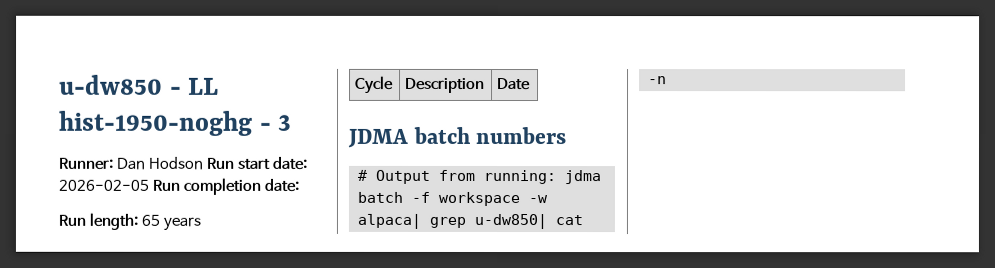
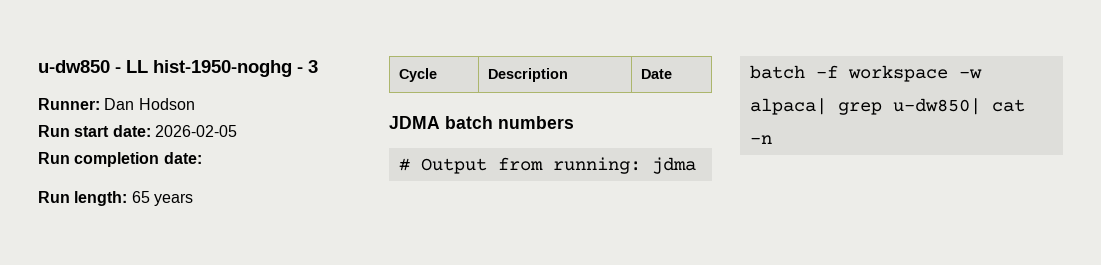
- Runner: Dan Hodson Run start date: 2026-02-05 Run completion date:
+ Runner: Dan Hodson
+ Run start date: 2026-02-05
+ Run completion date:

